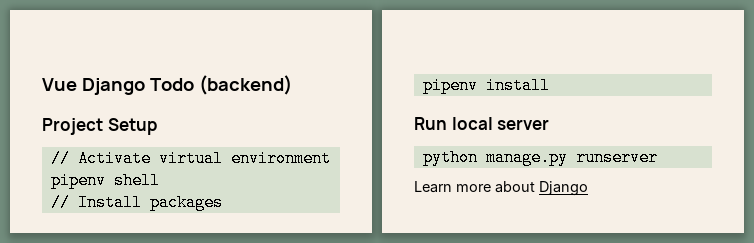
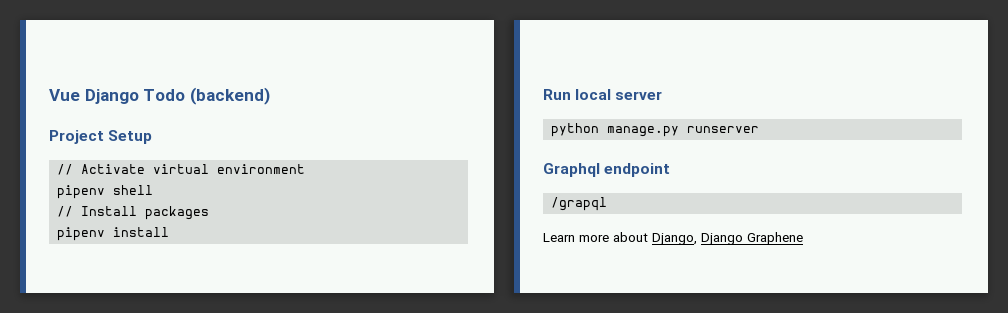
+ Graphql endpoint
+ /grapql
- Learn more about Django
+ Learn more about Django, Django Graphene

